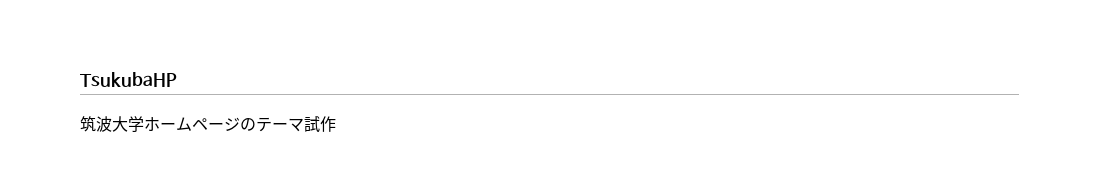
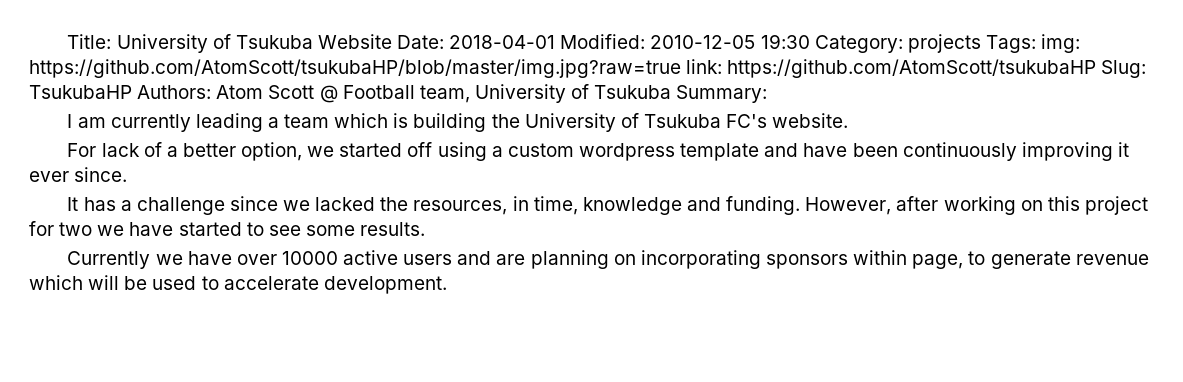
- TsukubaHP
- 筑波大学ホームページのテーマ試作
+ Title: University of Tsukuba Website Date: 2018-04-01 Modified: 2010-12-05 19:30 Category: projects Tags: img: https://github.com/AtomScott/tsukubaHP/blob/master/img.jpg?raw=true link: https://github.com/AtomScott/tsukubaHP Slug: TsukubaHP Authors: Atom Scott @ Football team, University of Tsukuba Summary:
+ I am currently leading a team which is building the University of Tsukuba FC's website.
+ For lack of a better option, we started off using a custom wordpress template and have been continuously improving it ever since.
+ It has a challenge since we lacked the resources, in time, knowledge and funding. However, after working on this project for two we have started to see some results.
+ Currently we have over 10000 active users and are planning on incorporating sponsors within page, to generate revenue which will be used to accelerate development.

